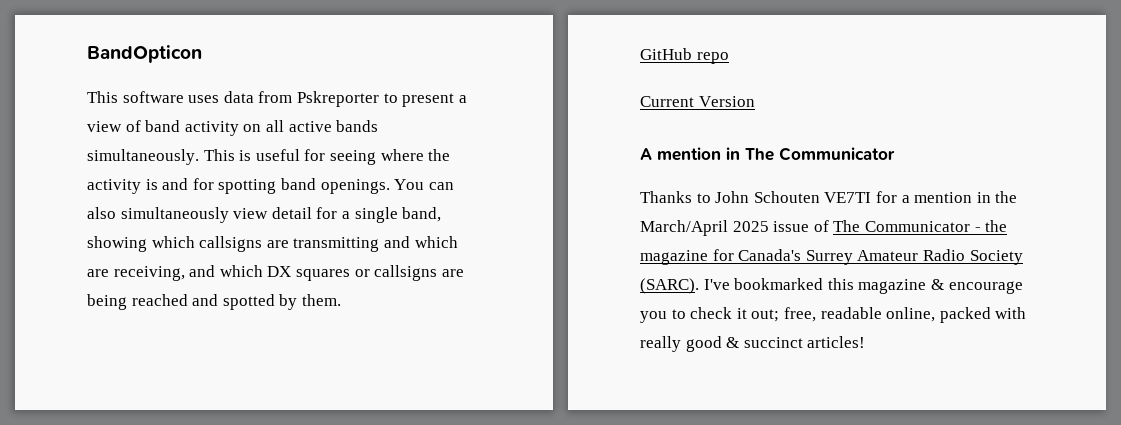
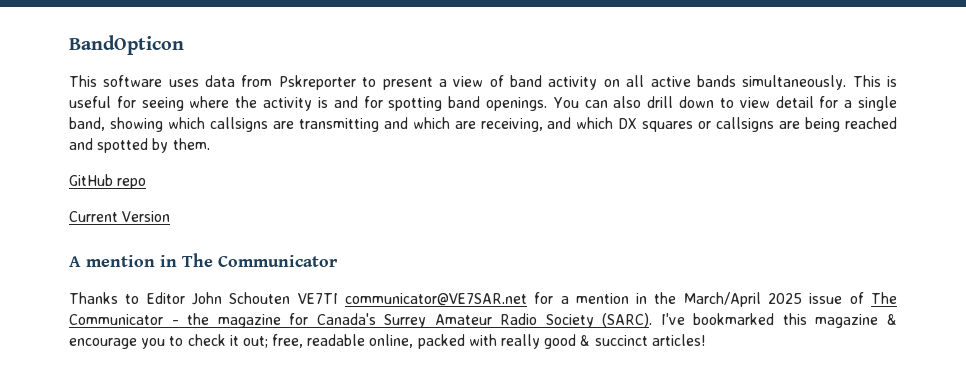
- You can also simultaneously view detail for a single band, showing which callsigns are transmitting and which are receiving, and which DX squares or callsigns are being reached and spotted by them.
+ You can also drill down to view detail for a single band, showing which callsigns are transmitting and which are receiving, and which DX squares or callsigns are being reached and spotted by them.
- Thanks to John Schouten VE7TI for a mention in the March/April 2025 issue of The Communicator - the magazine for Canada's Surrey Amateur Radio Society (SARC).
+ Thanks to Editor John Schouten VE7TI communicator@VE7SAR.net for a mention in the March/April 2025 issue of The Communicator - the magazine for Canada's Surrey Amateur Radio Society (SARC).

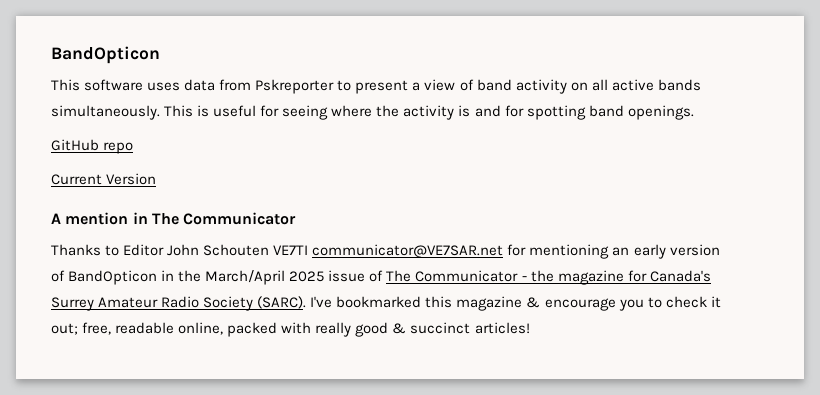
- You can also drill down to view detail for a single band, showing which callsigns are transmitting and which are receiving, and which DX squares or callsigns are being reached and spotted by them.
- Thanks to Editor John Schouten VE7TI communicator@VE7SAR.net for a mention in the March/April 2025 issue of The Communicator - the magazine for Canada's Surrey Amateur Radio Society (SARC).
+ Thanks to Editor John Schouten VE7TI communicator@VE7SAR.net for mentioning an early version of BandOpticon in the March/April 2025 issue of The Communicator - the magazine for Canada's Surrey Amateur Radio Society (SARC).

